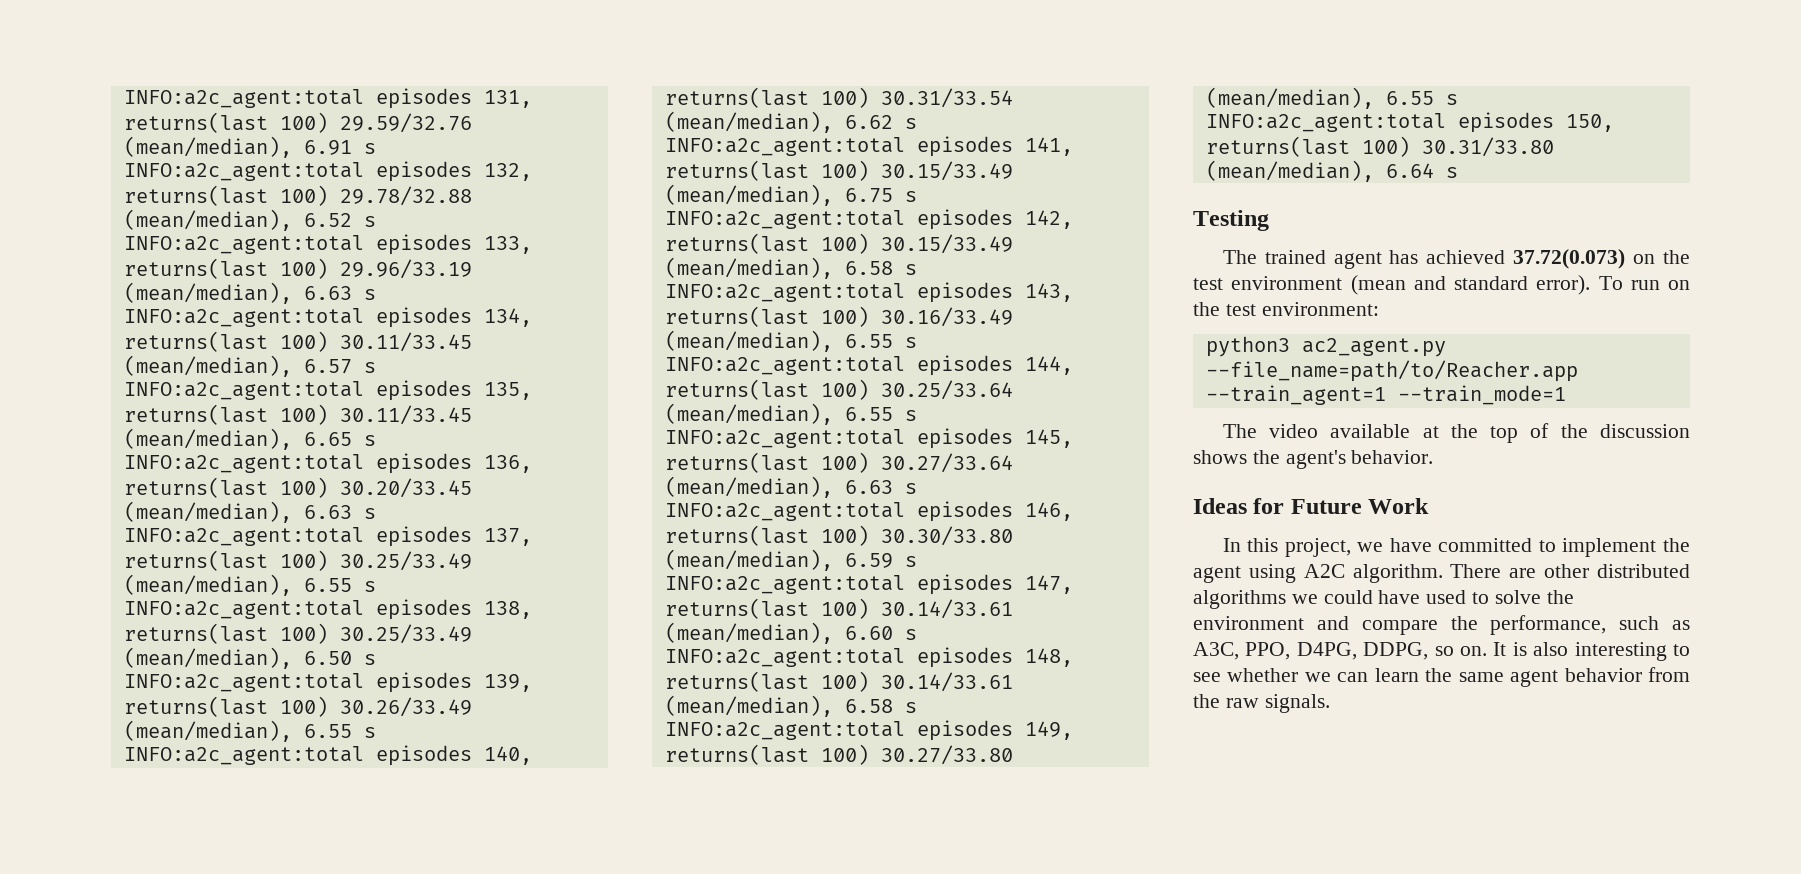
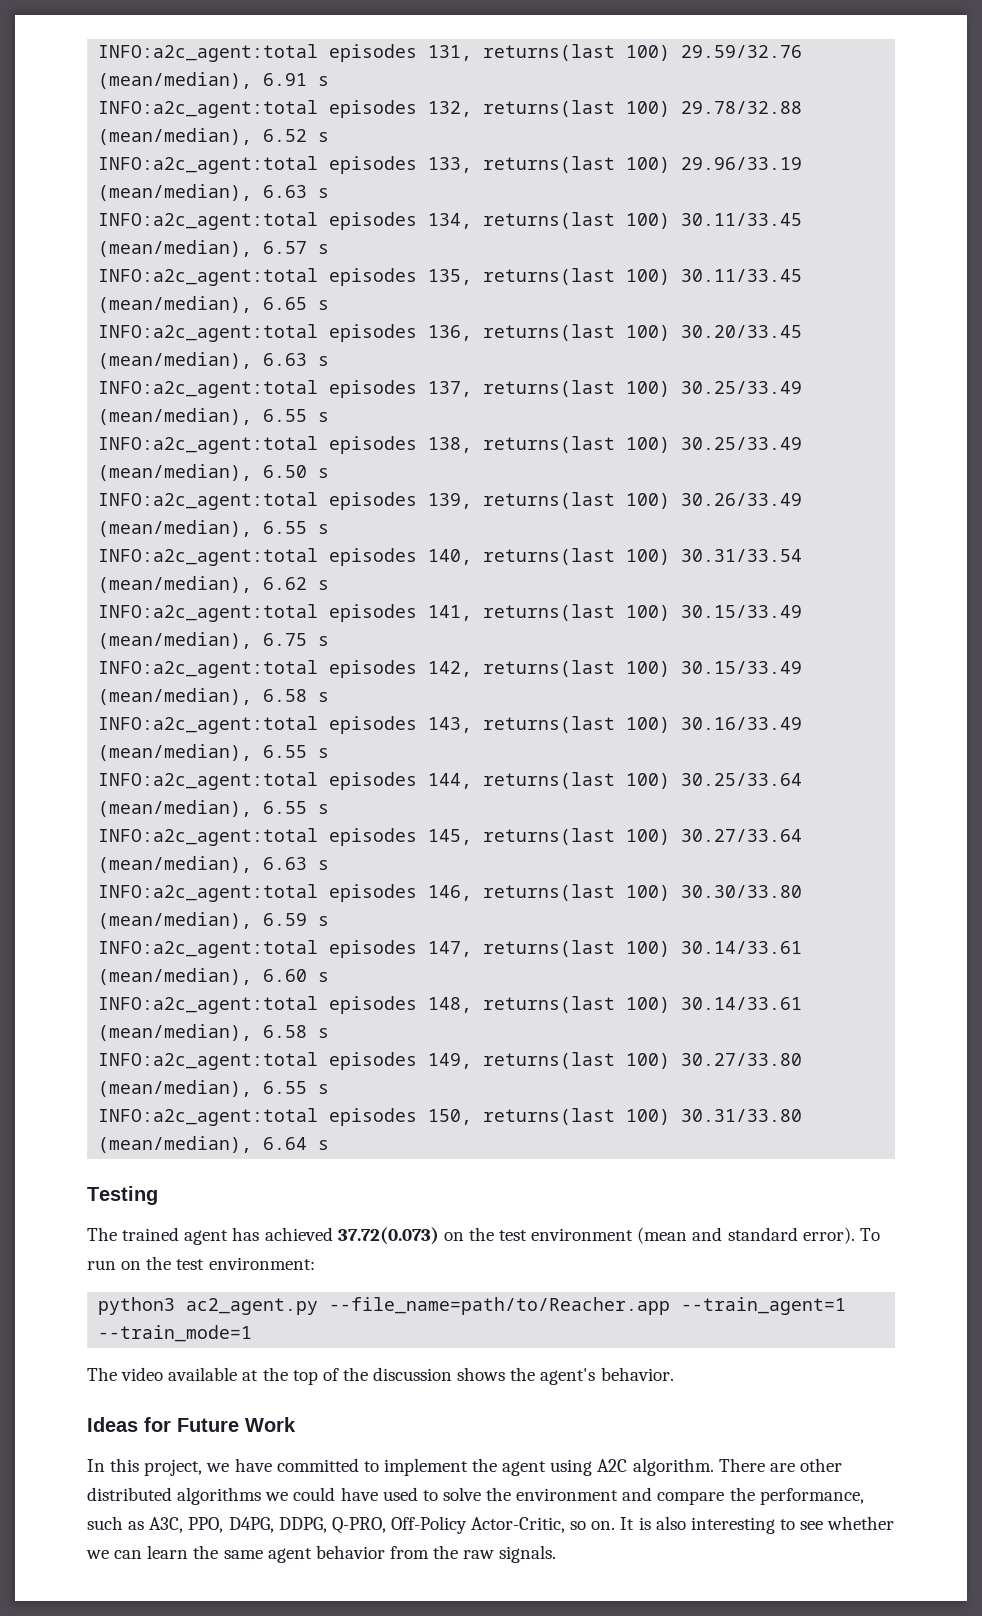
- There are other distributed algorithms we could have used to solve the environment and compare the performance, such as A3C, PPO, D4PG, DDPG, so on.
+ There are other distributed algorithms we could have used to solve the environment and compare the performance, such as A3C, PPO, D4PG, DDPG, Q-PRO, Off-Policy Actor-Critic, so on.

